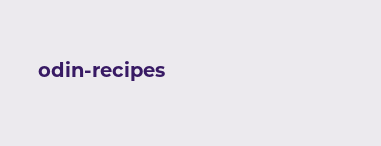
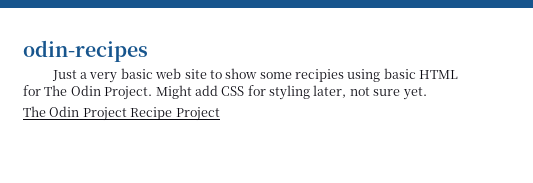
+ Just a very basic web site to show some recipies using basic HTML for The Odin Project. Might add CSS for styling later, not sure yet.
+ The Odin Project Recipe Project

